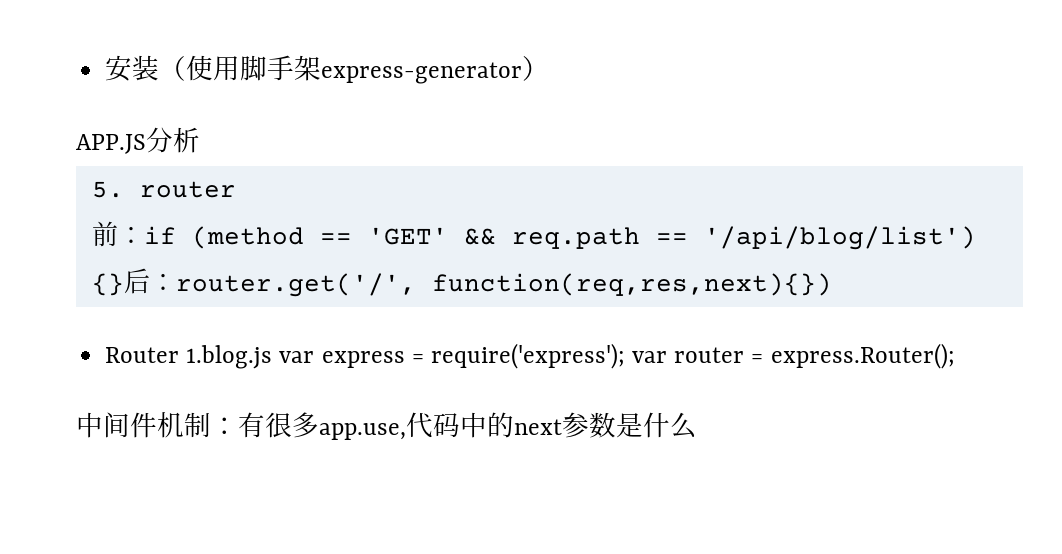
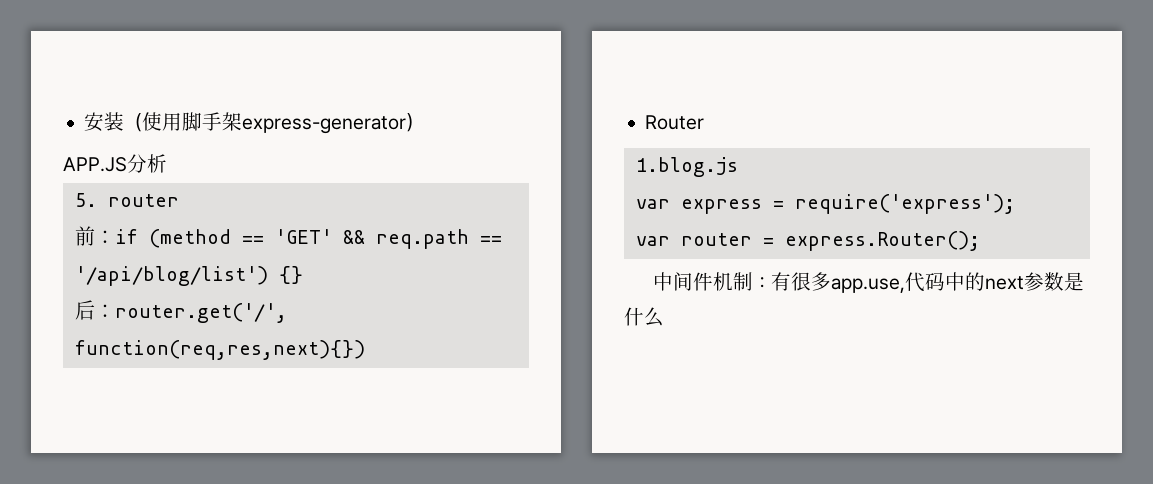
- 前：if (method == 'GET' && req.path == '/api/blog/list') {}后：router.get('/', function(req,res,next){})
+ 前：if (method == 'GET' && req.path == '/api/blog/list') {}
+ 后：router.get('/', function(req,res,next){})
- Router 1.blog.js var express = require('express'); var router = express.Router();
+ Router
+ 1.blog.js
+ var express = require('express');
+ var router = express.Router();

